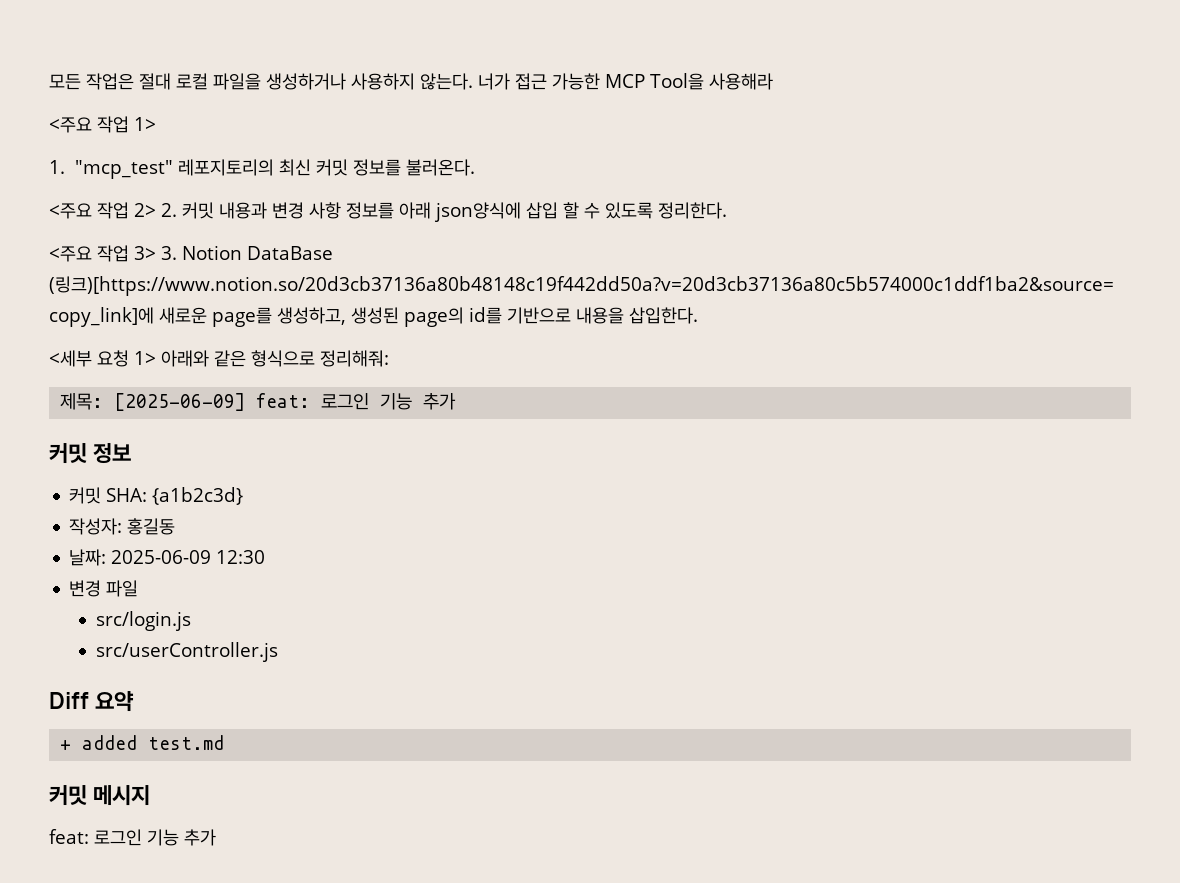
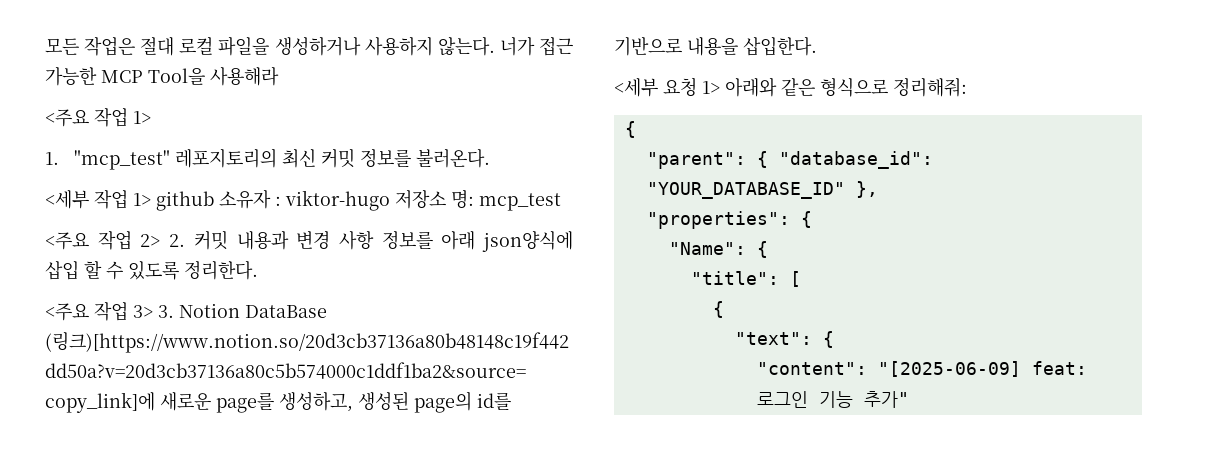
+ <세부 작업 1> github 소유자 : viktor-hugo 저장소 명: mcp_test
  <세부 요청 1> 아래와 같은 형식으로 정리해줘:
- 제목: [2025-06-09] feat: 로그인 기능 추가
- 커밋 정보
- 커밋 SHA: {a1b2c3d}
- 작성자: 홍길동
- 날짜: 2025-06-09 12:30
- 변경 파일
- src/login.js
- src/userController.js
- Diff 요약
- + added test.md
- 커밋 메시지
- feat: 로그인 기능 추가
+ {
+ "parent": { "database_id": "YOUR_DATABASE_ID" },
+ "properties": {
+ "Name": {
+ "title": [
+ {
+ "text": {
+ "content": "[2025-06-09] feat: 로그인 기능 추가"

